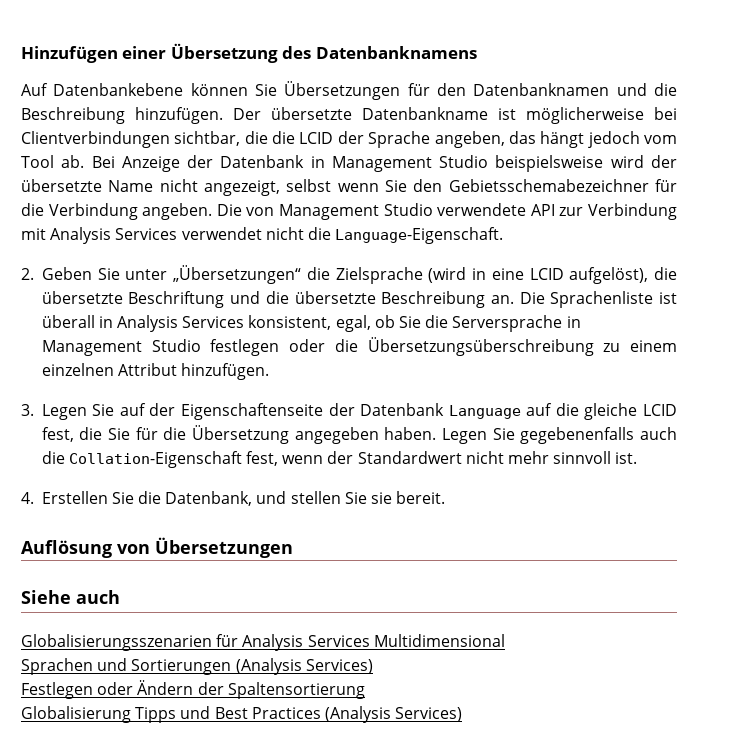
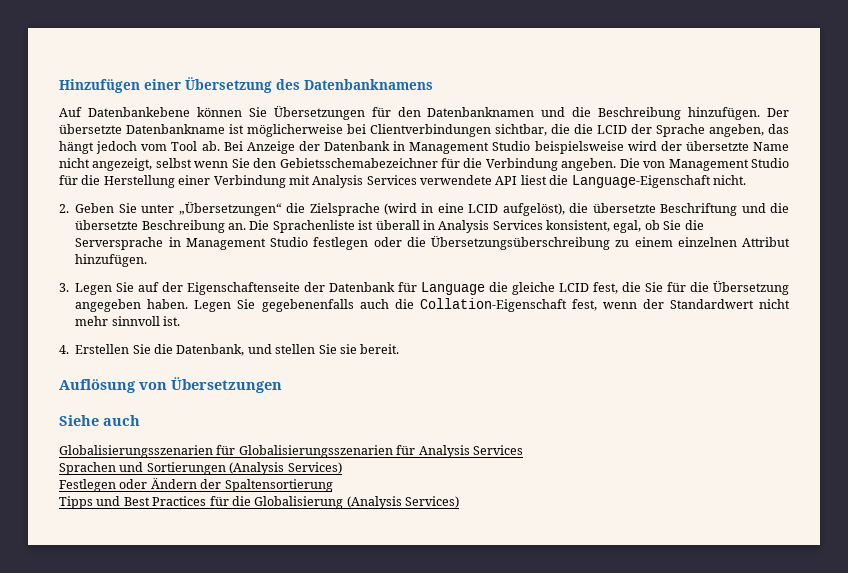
- Die von Management Studio verwendete API zur Verbindung mit Analysis Services verwendet nicht die Language-Eigenschaft.
+ Die von Management Studio für die Herstellung einer Verbindung mit Analysis Services verwendete API liest die Language-Eigenschaft nicht.
- 3. Legen Sie auf der Eigenschaftenseite der Datenbank Language auf die gleiche LCID fest, die Sie für die Übersetzung angegeben haben.
+ 3. Legen Sie auf der Eigenschaftenseite der Datenbank für Language die gleiche LCID fest, die Sie für die Übersetzung angegeben haben.
- Globalisierungsszenarien für Analysis Services Multidimensional
+ Globalisierungsszenarien für Globalisierungsszenarien für Analysis Services
- Globalisierung Tipps und Best Practices (Analysis Services)
+ Tipps und Best Practices für die Globalisierung (Analysis Services)

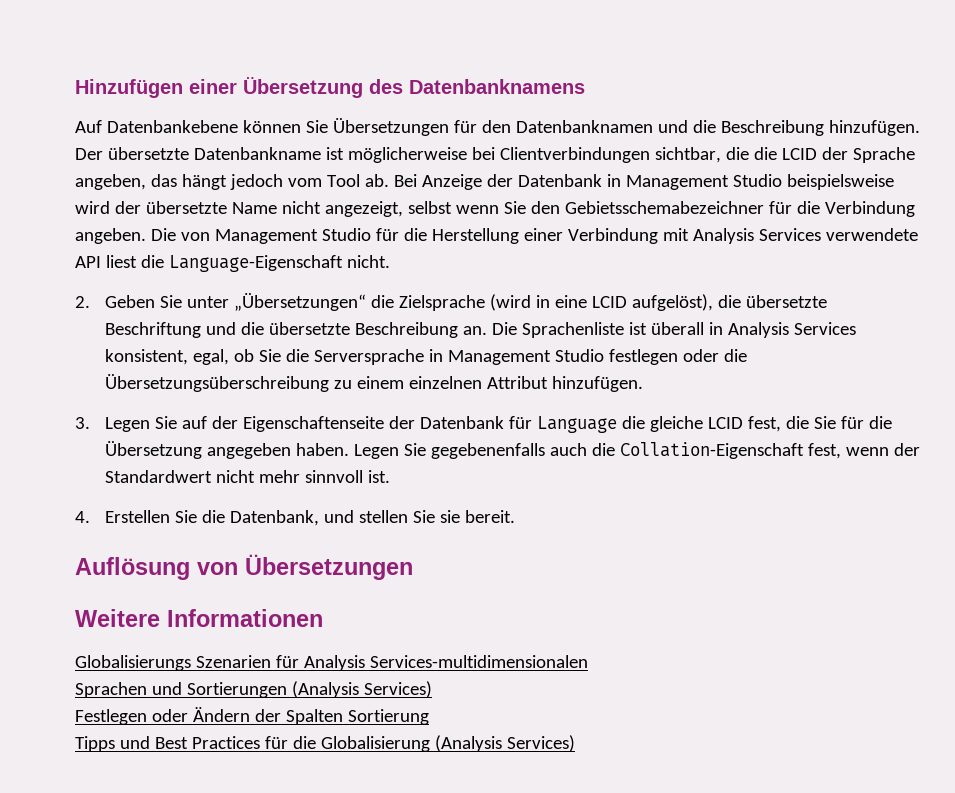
- Siehe auch
- Globalisierungsszenarien für Globalisierungsszenarien für Analysis Services
+ Weitere Informationen
+ Globalisierungs Szenarien für Analysis Services-multidimensionalen
- Festlegen oder Ändern der Spaltensortierung
+ Festlegen oder Ändern der Spalten Sortierung

